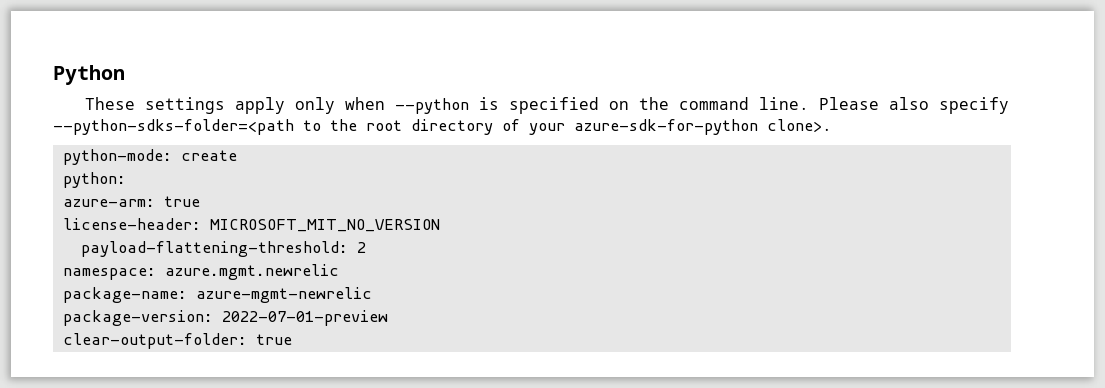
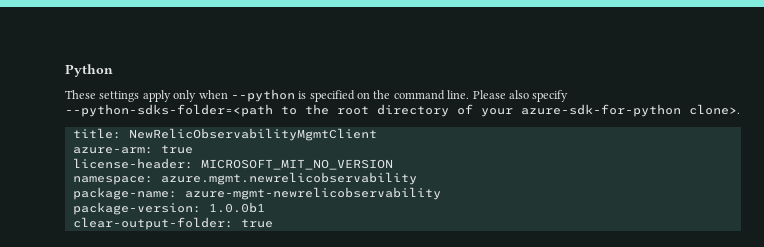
- python-mode: create
- python:
+ title: NewRelicObservabilityMgmtClient
- payload-flattening-threshold: 2
- namespace: azure.mgmt.newrelic
+ namespace: azure.mgmt.newrelicobservability
- package-name: azure-mgmt-newrelic
+ package-name: azure-mgmt-newrelicobservability
- package-version: 2022-07-01-preview
+ package-version: 1.0.0b1

